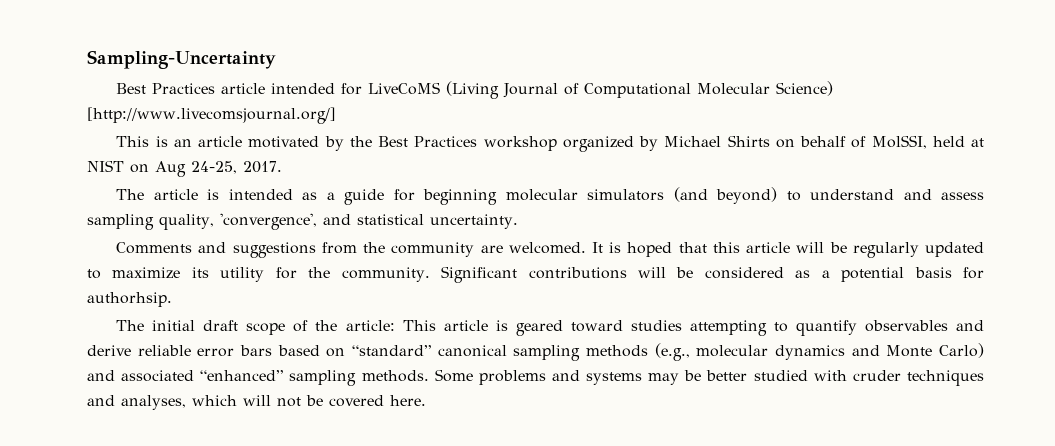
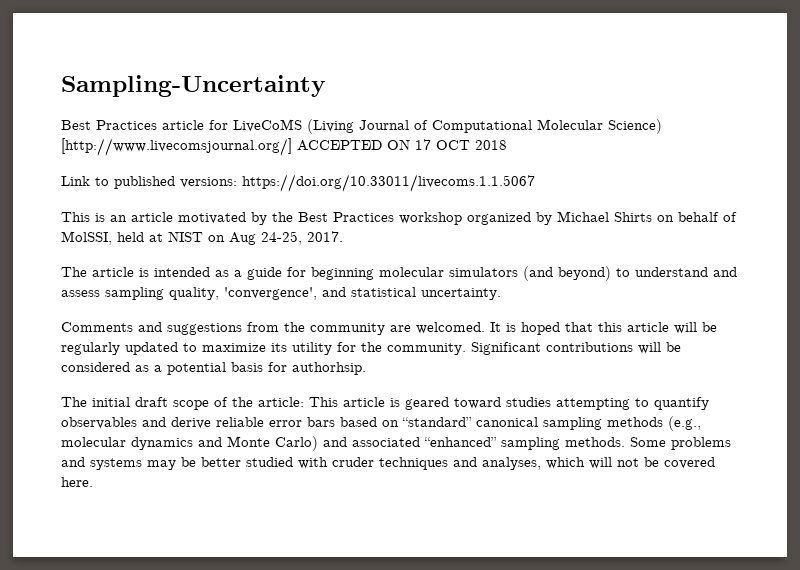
- Best Practices article intended for LiveCoMS (Living Journal of Computational Molecular Science) [http://www.livecomsjournal.org/]
+ Best Practices article for LiveCoMS (Living Journal of Computational Molecular Science) [http://www.livecomsjournal.org/] ACCEPTED ON 17 OCT 2018
+ Link to published versions: https://doi.org/10.33011/livecoms.1.1.5067

